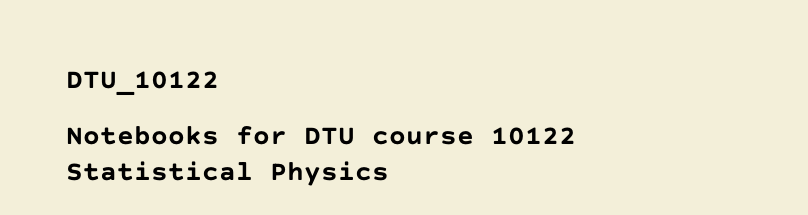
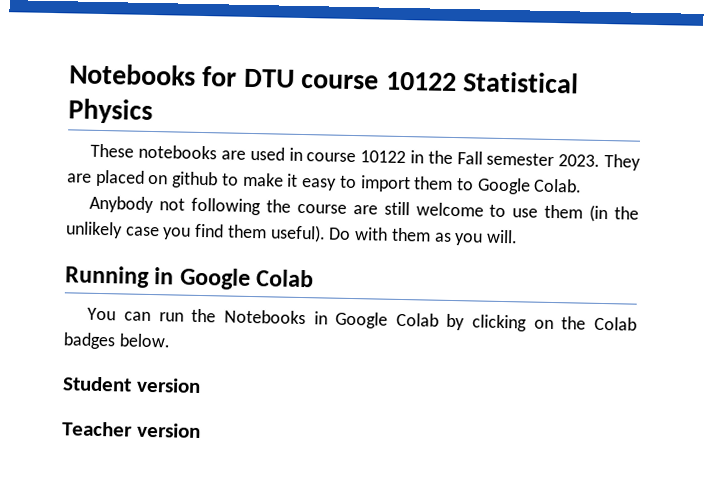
- DTU_10122
+ These notebooks are used in course 10122 in the Fall semester 2023. They are placed on github to make it easy to import them to Google Colab.
+ Anybody not following the course are still welcome to use them (in the unlikely case you find them useful). Do with them as you will.
+ Running in Google Colab
+ You can run the Notebooks in Google Colab by clicking on the Colab badges below.
+ Student version
+ Teacher version

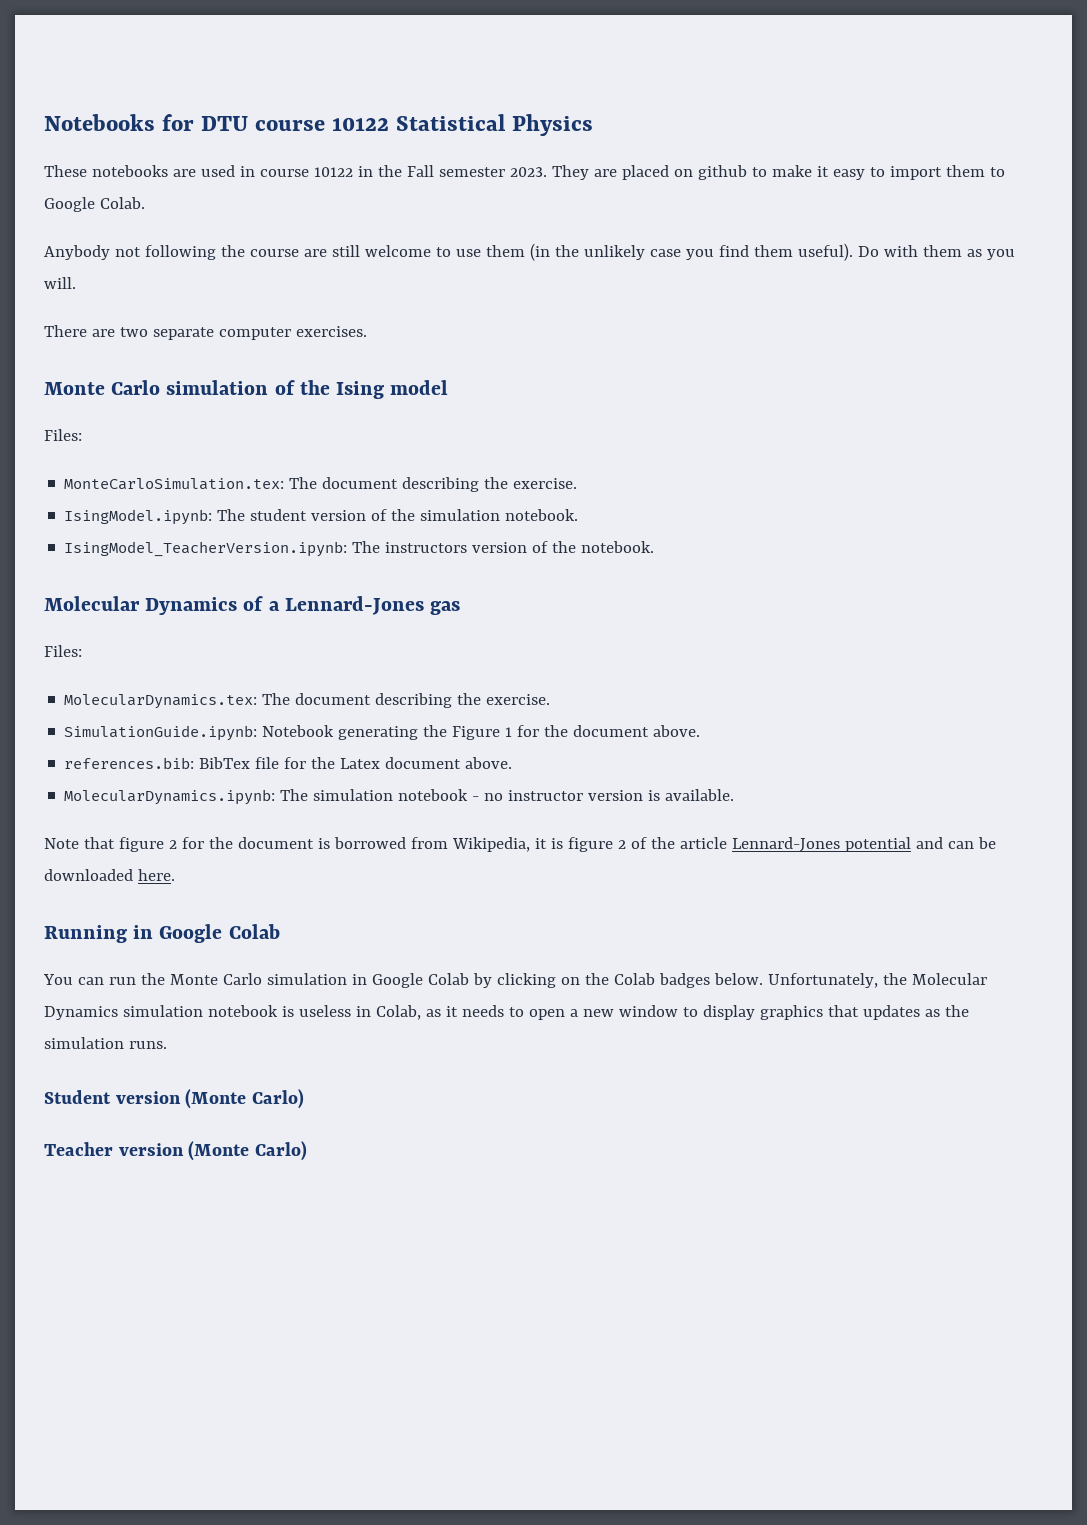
+ There are two separate computer exercises.
+ Monte Carlo simulation of the Ising model
+ Files:
+ MonteCarloSimulation.tex: The document describing the exercise.
+ IsingModel.ipynb: The student version of the simulation notebook.
+ IsingModel_TeacherVersion.ipynb: The instructors version of the notebook.
+ Molecular Dynamics of a Lennard-Jones gas
+ Files:
+ MolecularDynamics.tex: The document describing the exercise.
+ SimulationGuide.ipynb: Notebook generating the Figure 1 for the document above.
+ references.bib: BibTex file for the Latex document above.
+ MolecularDynamics.ipynb: The simulation notebook - no instructor version is available.
+ Note that figure 2 for the document is borrowed from Wikipedia, it is figure 2 of the article Lennard-Jones potential and can be downloaded here.
- You can run the Notebooks in Google Colab by clicking on the Colab badges below.
+ You can run the Monte Carlo simulation in Google Colab by clicking on the Colab badges below. Unfortunately, the Molecular Dynamics simulation notebook is useless in Colab, as it needs to open a new window to display graphics that updates as the simulation runs.
- Student version
+ Student version (Monte Carlo)
- Teacher version
+ Teacher version (Monte Carlo)

